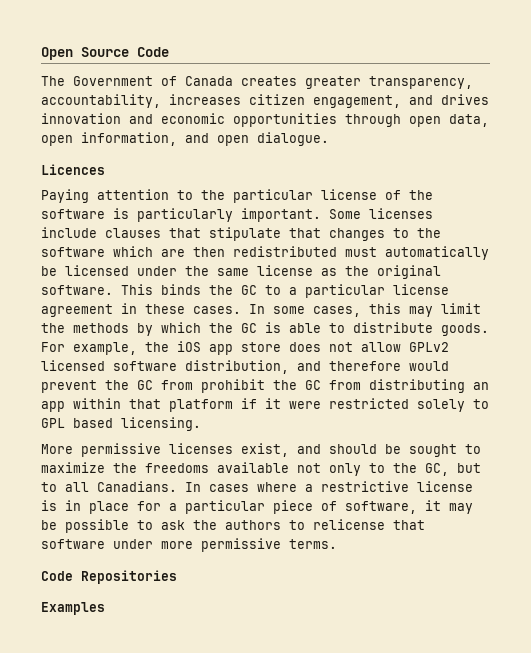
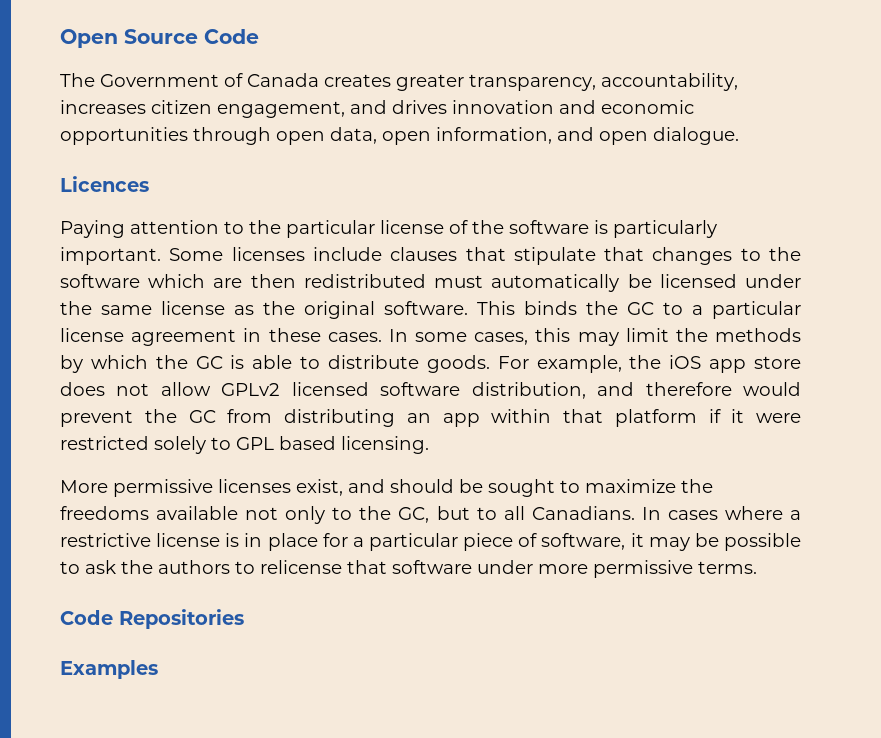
- For example, the iOS app store does not allow GPLv2 licensed software distribution, and therefore would prevent the GC from prohibit the GC from distributing an app within that platform if it were restricted solely to GPL based licensing.
+ For example, the iOS app store does not allow GPLv2 licensed software distribution, and therefore would prevent the GC from distributing an app within that platform if it were restricted solely to GPL based licensing.

